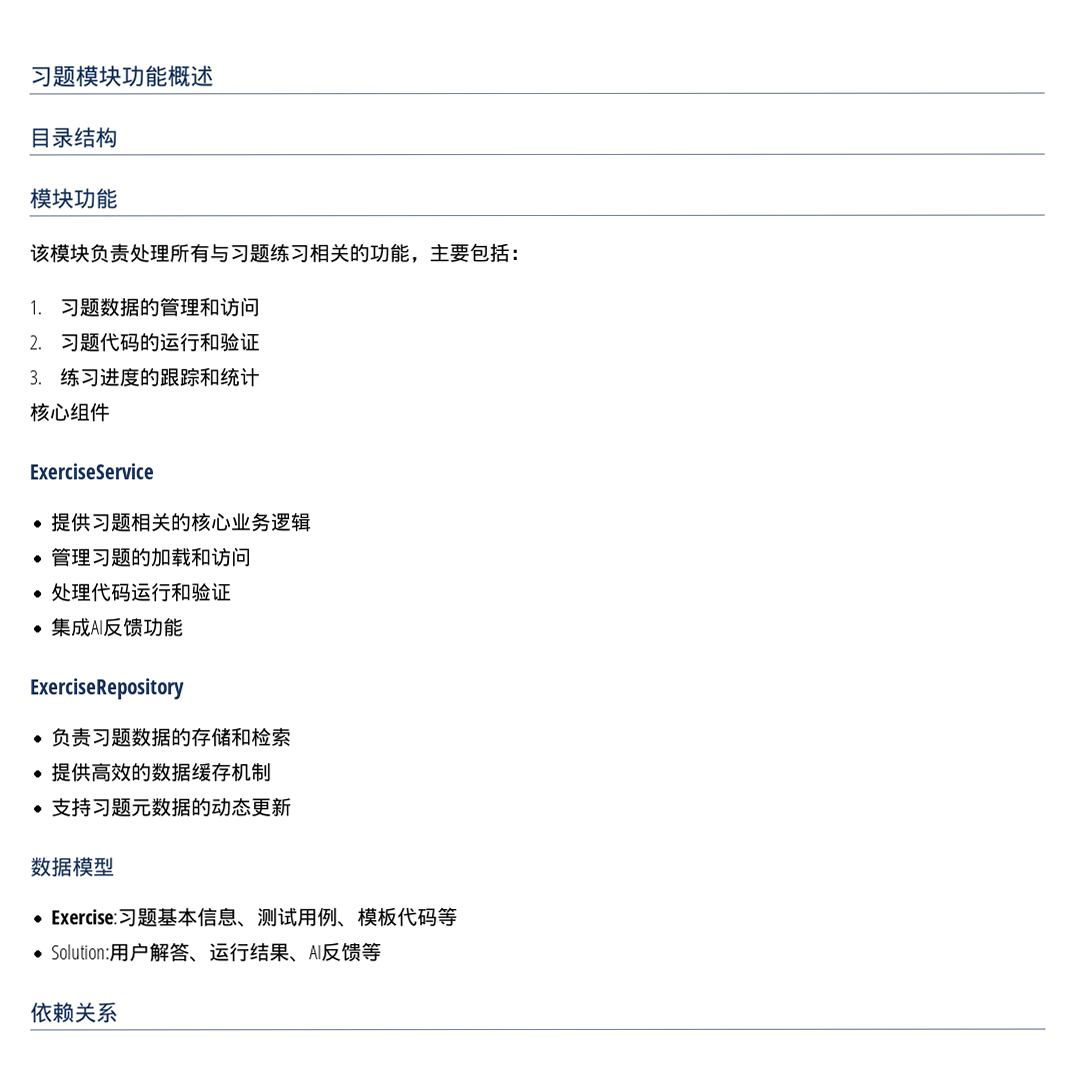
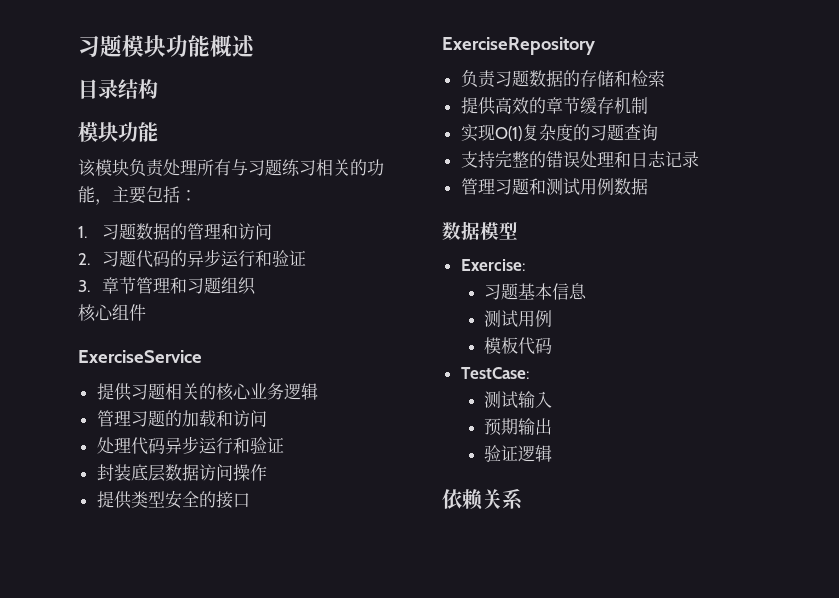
- 2.习题代码的运行和验证
+ 2.习题代码的异步运行和验证
- 3.练习进度的跟踪和统计
+ 3.章节管理和习题组织
- 处理代码运行和验证
- 集成AI反馈功能
+ 处理代码异步运行和验证
+ 封装底层数据访问操作
+ 提供类型安全的接口
- 提供高效的数据缓存机制
+ 提供高效的章节缓存机制
- 支持习题元数据的动态更新
+ 实现O(1)复杂度的习题查询
+ 支持完整的错误处理和日志记录
+ 管理习题和测试用例数据
- Exercise:习题基本信息、测试用例、模板代码等
- Solution:用户解答、运行结果、AI反馈等
+ Exercise:
+ 习题基本信息
+ 测试用例
+ 模板代码
+ TestCase:
+ 测试输入
+ 预期输出
+ 验证逻辑

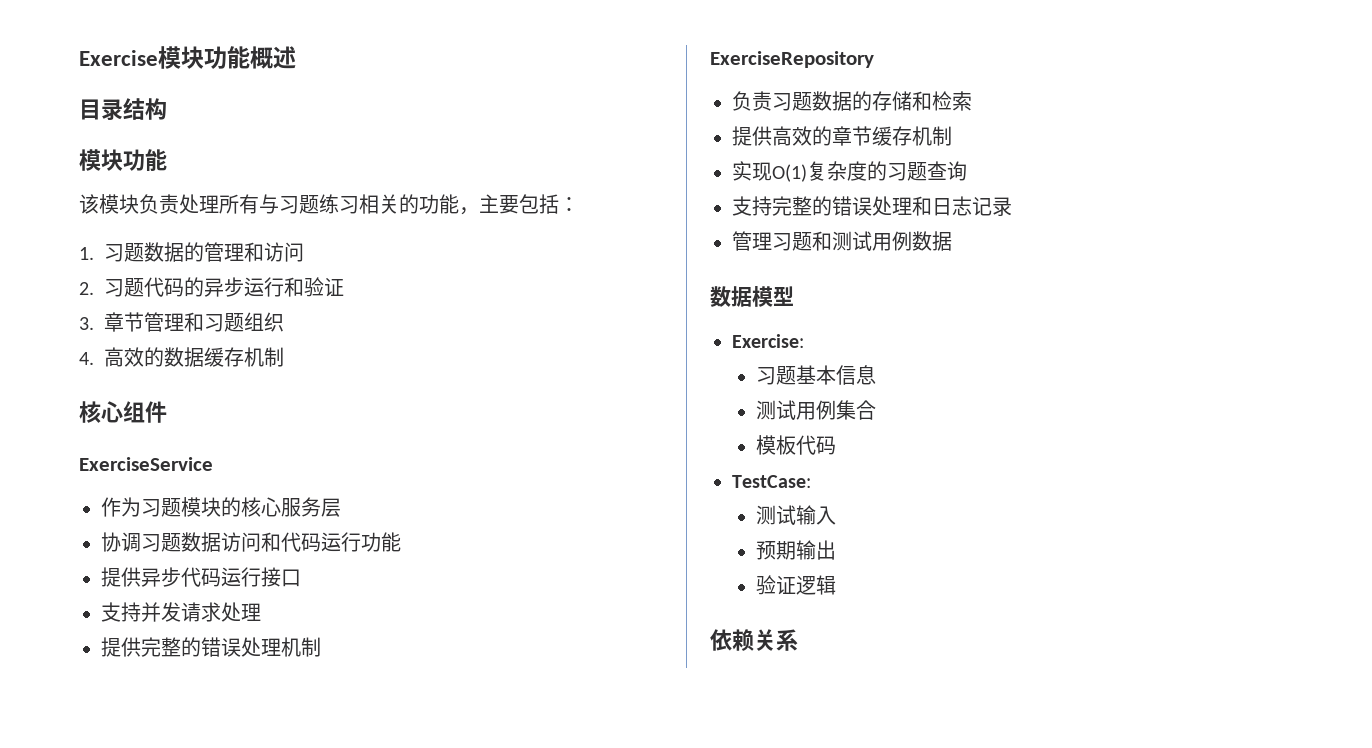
- 习题模块功能概述
+ Exercise模块功能概述
+ 4.高效的数据缓存机制
  核心组件
  ExerciseService
- 提供习题相关的核心业务逻辑
- 管理习题的加载和访问
- 处理代码异步运行和验证
- 封装底层数据访问操作
- 提供类型安全的接口
+ 作为习题模块的核心服务层
+ 协调习题数据访问和代码运行功能
+ 提供异步代码运行接口
+ 支持并发请求处理
+ 提供完整的错误处理机制
  习题基本信息
- 测试用例
+ 测试用例集合

